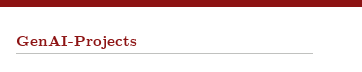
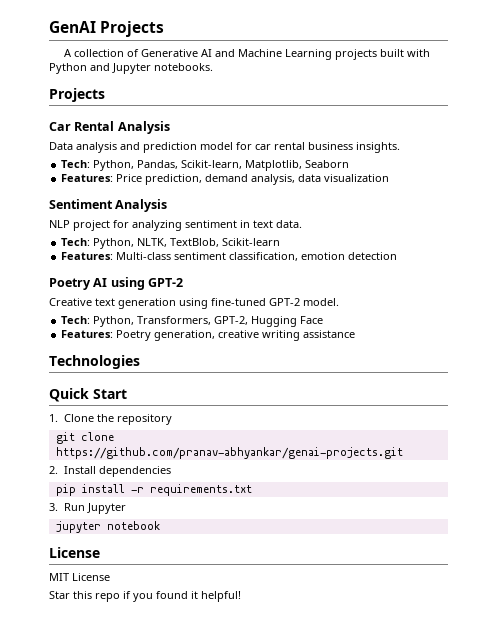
- GenAI-Projects
+ GenAI Projects
+ A collection of Generative AI and Machine Learning projects built with Python and Jupyter notebooks.
+ Projects
+ Car Rental Analysis
+ Data analysis and prediction model for car rental business insights.
+ Tech: Python, Pandas, Scikit-learn, Matplotlib, Seaborn
+ Features: Price prediction, demand analysis, data visualization
+ Sentiment Analysis
+ NLP project for analyzing sentiment in text data.
+ Tech: Python, NLTK, TextBlob, Scikit-learn
+ Features: Multi-class sentiment classification, emotion detection
+ Poetry AI using GPT-2
+ Creative text generation using fine-tuned GPT-2 model.
+ Tech: Python, Transformers, GPT-2, Hugging Face
+ Features: Poetry generation, creative writing assistance
+ Technologies
+ Quick Start
+ 1. Clone the repository
+ git clone https://github.com/pranav-abhyankar/genai-projects.git
+ 2. Install dependencies
+ pip install -r requirements.txt
+ 3. Run Jupyter
+ jupyter notebook
+ License
+ MIT License
+ Star this repo if you found it helpful!

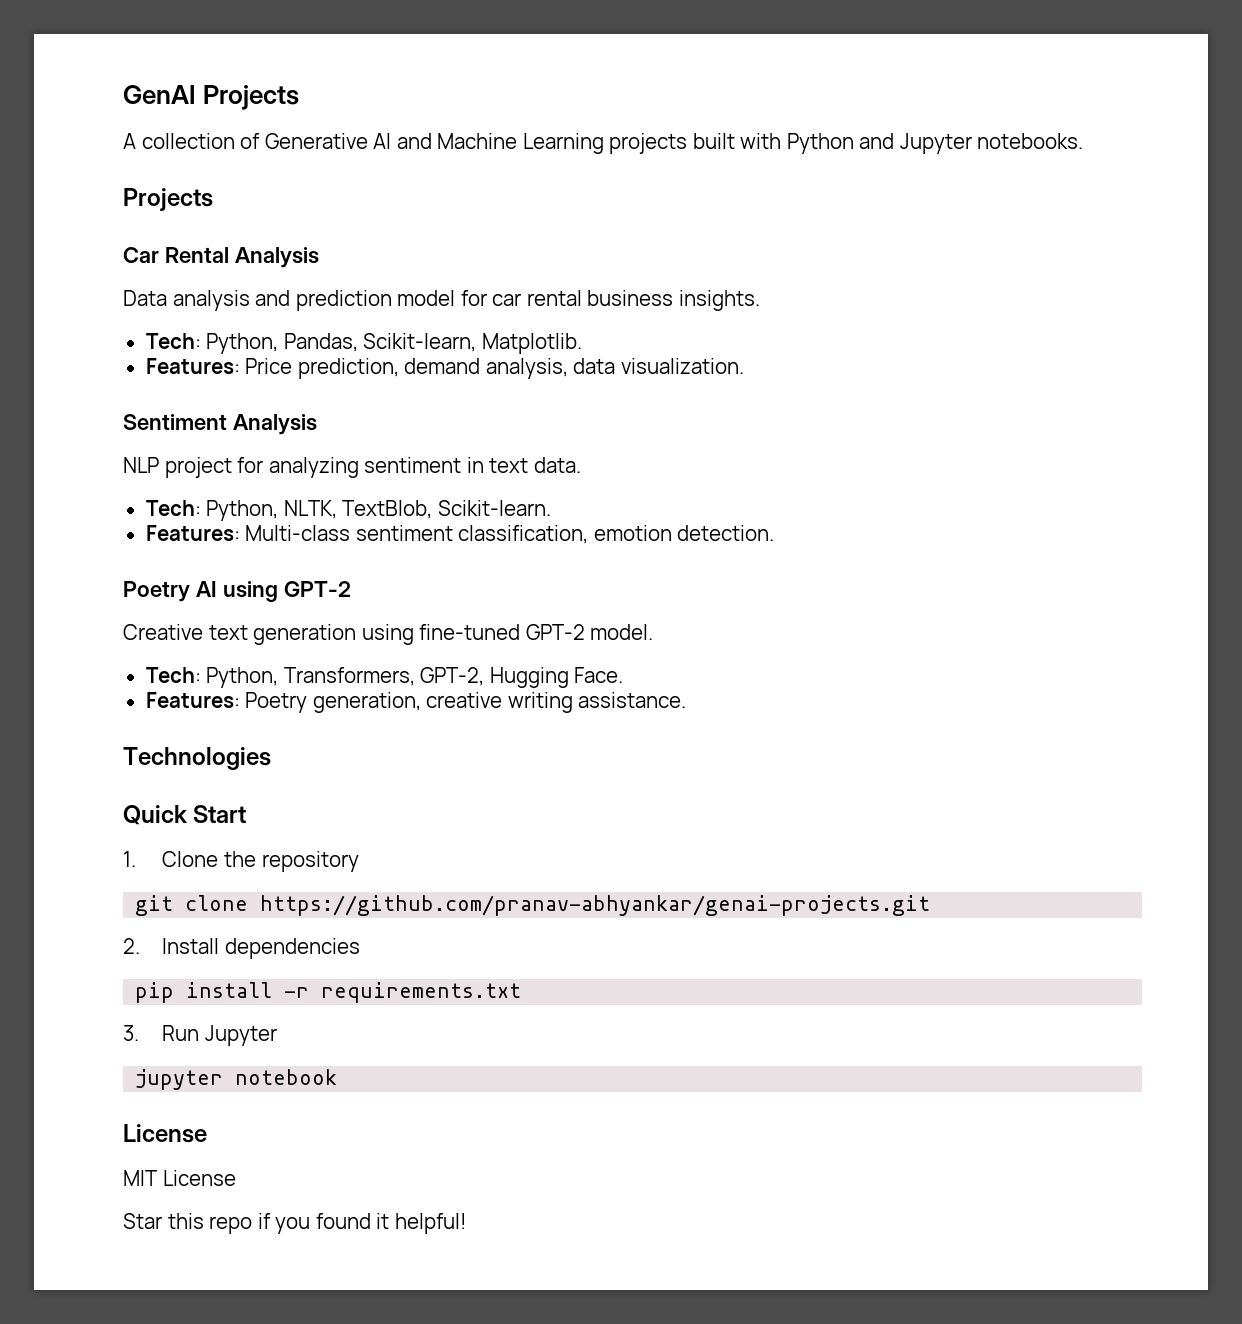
- Tech: Python, Pandas, Scikit-learn, Matplotlib, Seaborn
+ Tech: Python, Pandas, Scikit-learn, Matplotlib.
- Features: Price prediction, demand analysis, data visualization
+ Features: Price prediction, demand analysis, data visualization.
- Tech: Python, NLTK, TextBlob, Scikit-learn
+ Tech: Python, NLTK, TextBlob, Scikit-learn.
- Features: Multi-class sentiment classification, emotion detection
+ Features: Multi-class sentiment classification, emotion detection.
- Tech: Python, Transformers, GPT-2, Hugging Face
+ Tech: Python, Transformers, GPT-2, Hugging Face.
- Features: Poetry generation, creative writing assistance
+ Features: Poetry generation, creative writing assistance.

